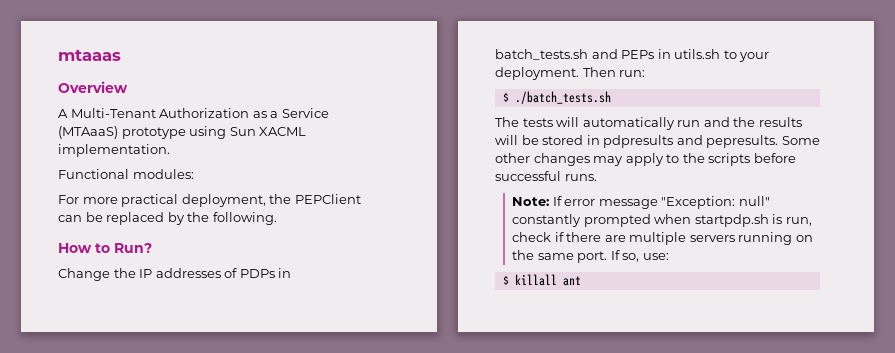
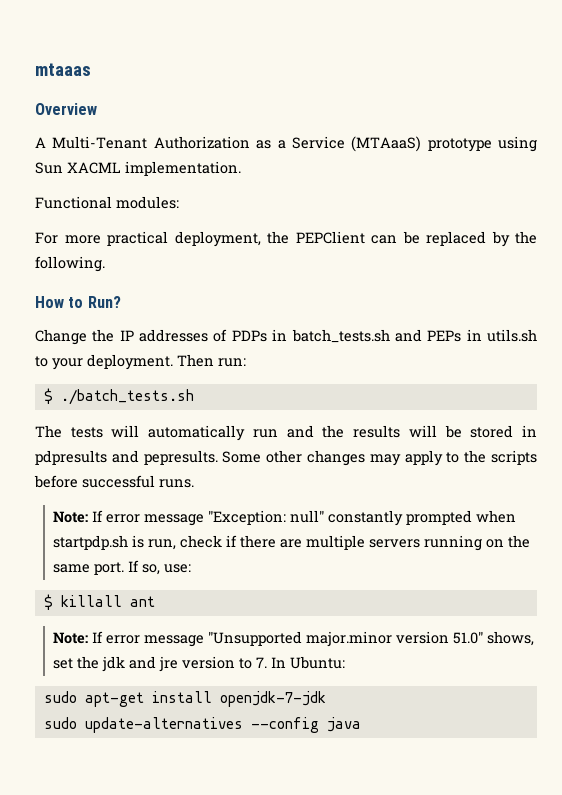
+ Note: If error message "Unsupported major.minor version 51.0" shows, set the jdk and jre version to 7. In Ubuntu:
+ sudo apt-get install openjdk-7-jdk
+ sudo update-alternatives --config java

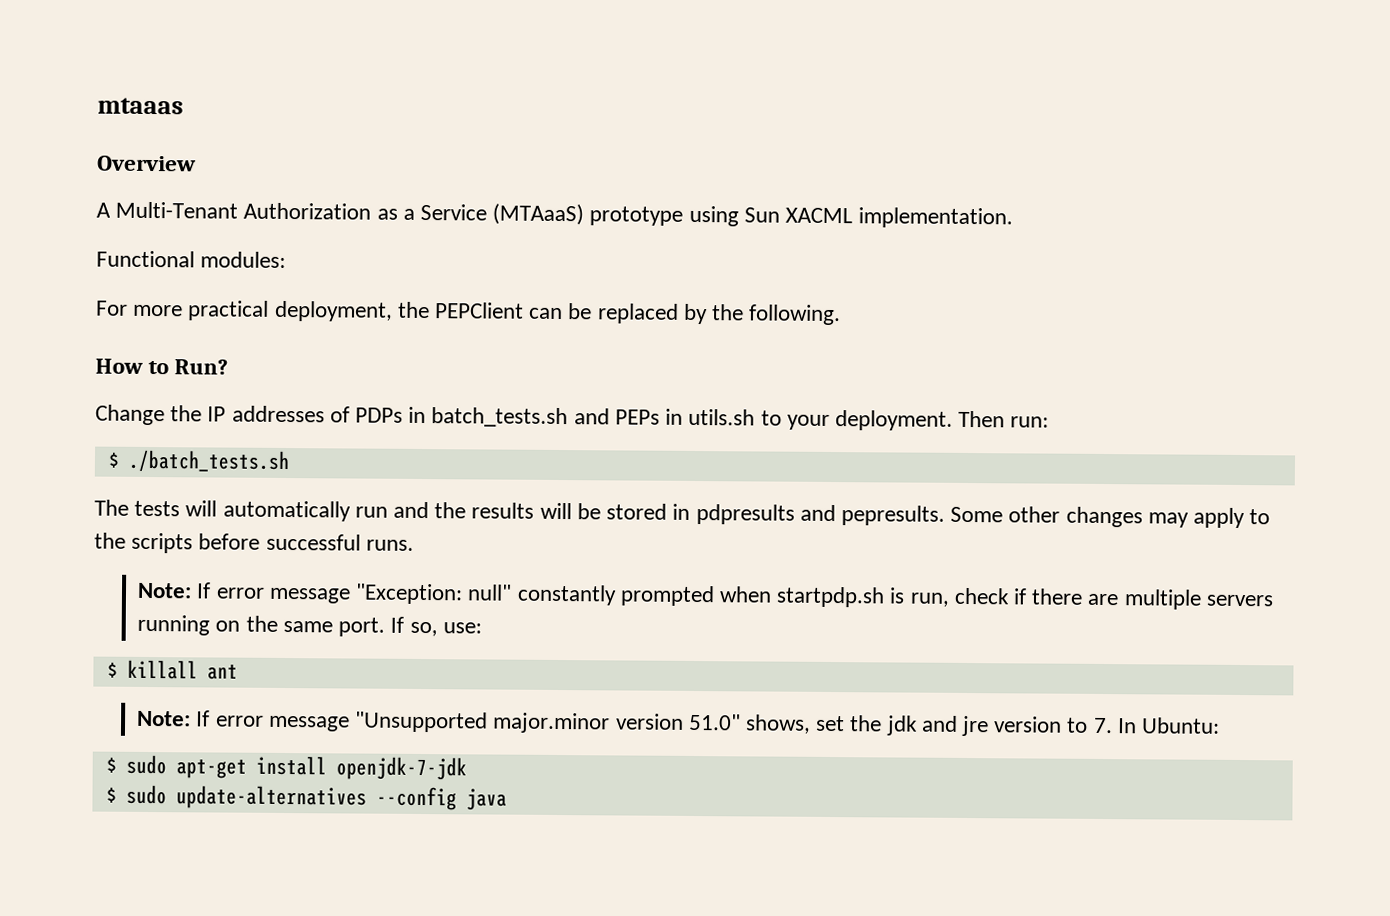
- sudo apt-get install openjdk-7-jdk
+ $ sudo apt-get install openjdk-7-jdk
- sudo update-alternatives --config java
+ $ sudo update-alternatives --config java

